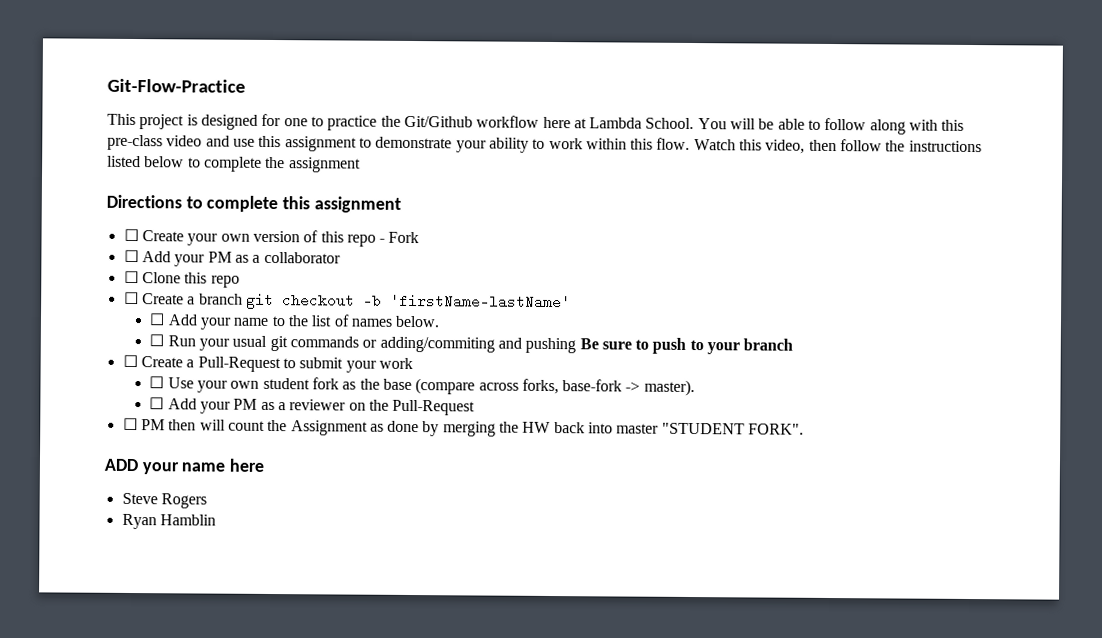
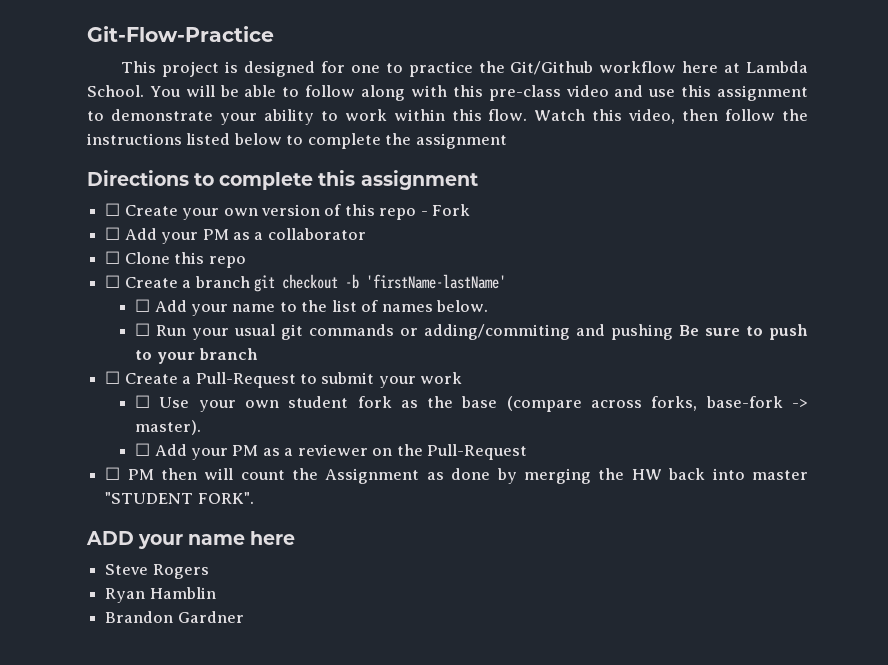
+ Brandon Gardner

